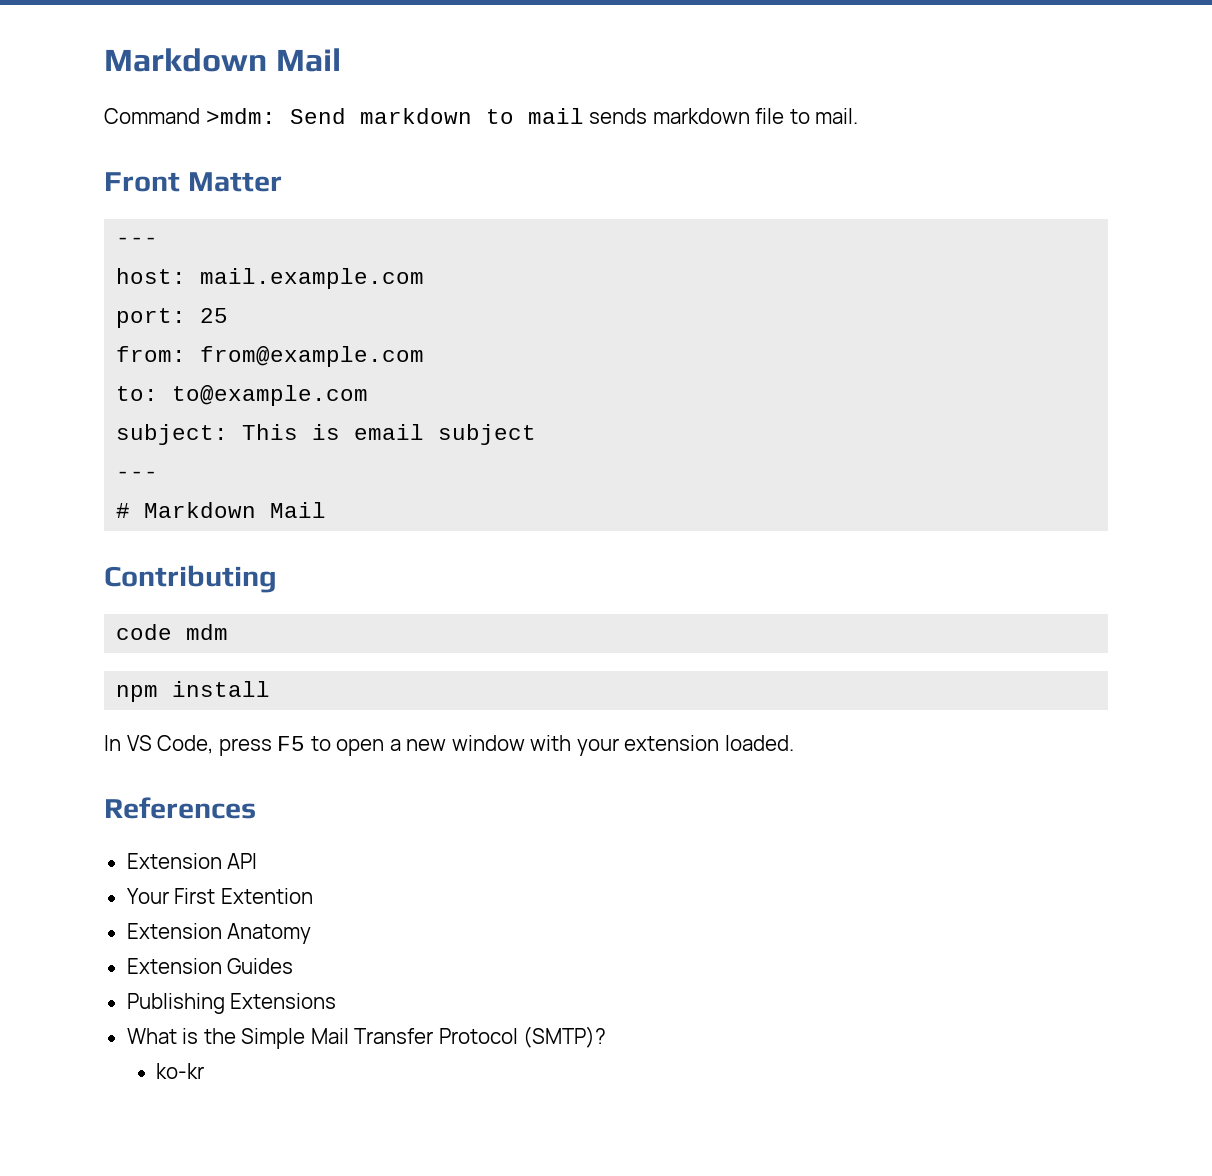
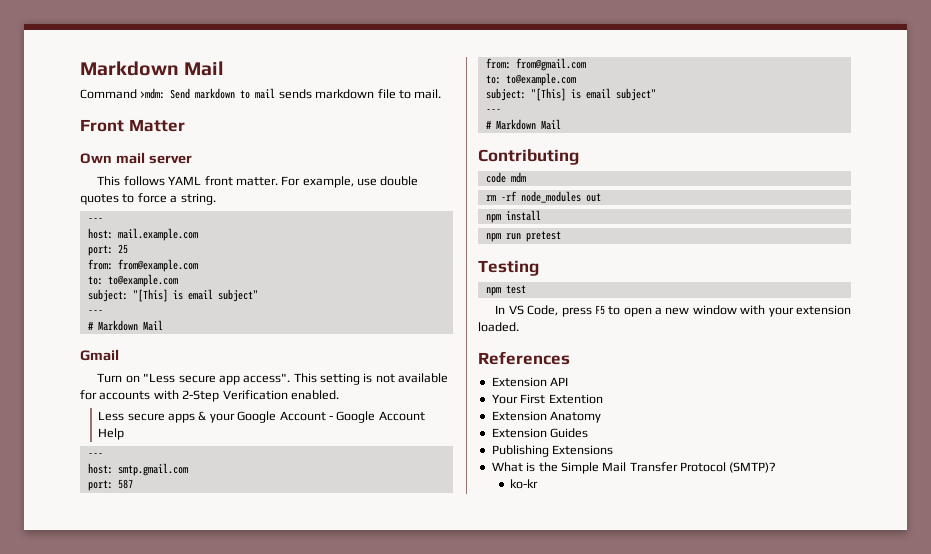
+ Own mail server
+ This follows YAML front matter. For example, use double quotes to force a string.
  from: from@example.com
  to: to@example.com
- subject: This is email subject
+ subject: "[This] is email subject"
+ ---
+ # Markdown Mail
+ Gmail
+ Turn on "Less secure app access". This setting is not available for accounts with 2-Step Verification enabled.
+ Less secure apps & your Google Account - Google Account Help
+ ---
+ host: smtp.gmail.com
+ port: 587
+ from: from@gmail.com
+ to: to@example.com
+ subject: "[This] is email subject"
+ rm -rf node_modules out
  npm install
+ npm run pretest
+ Testing
+ npm test

